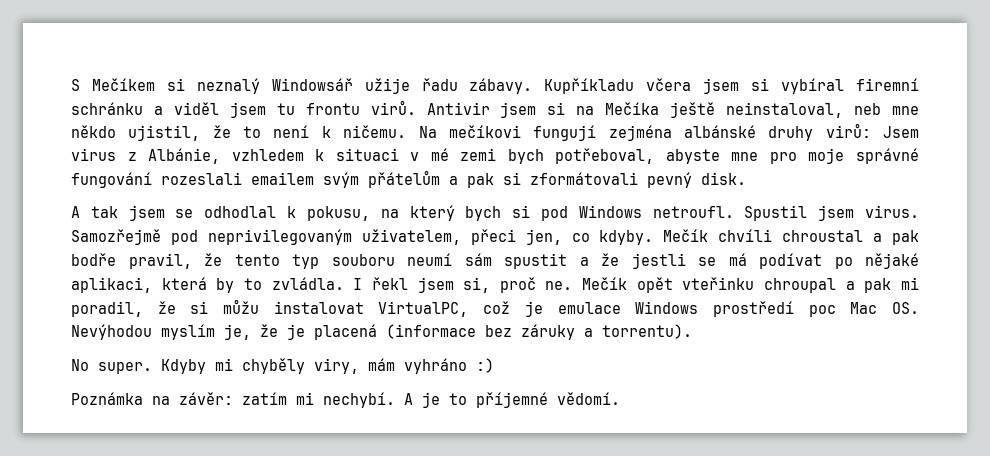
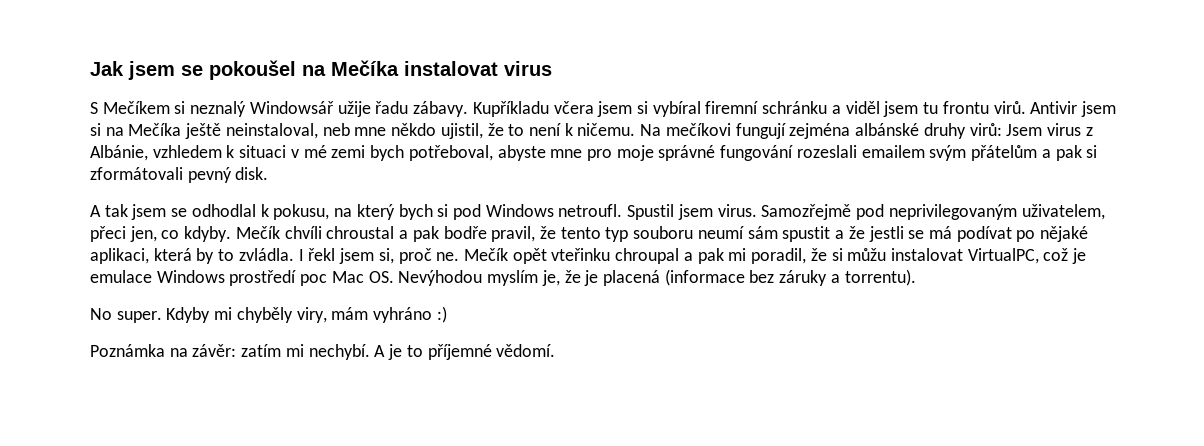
+ Jak jsem se pokoušel na Mečíka instalovat virus

